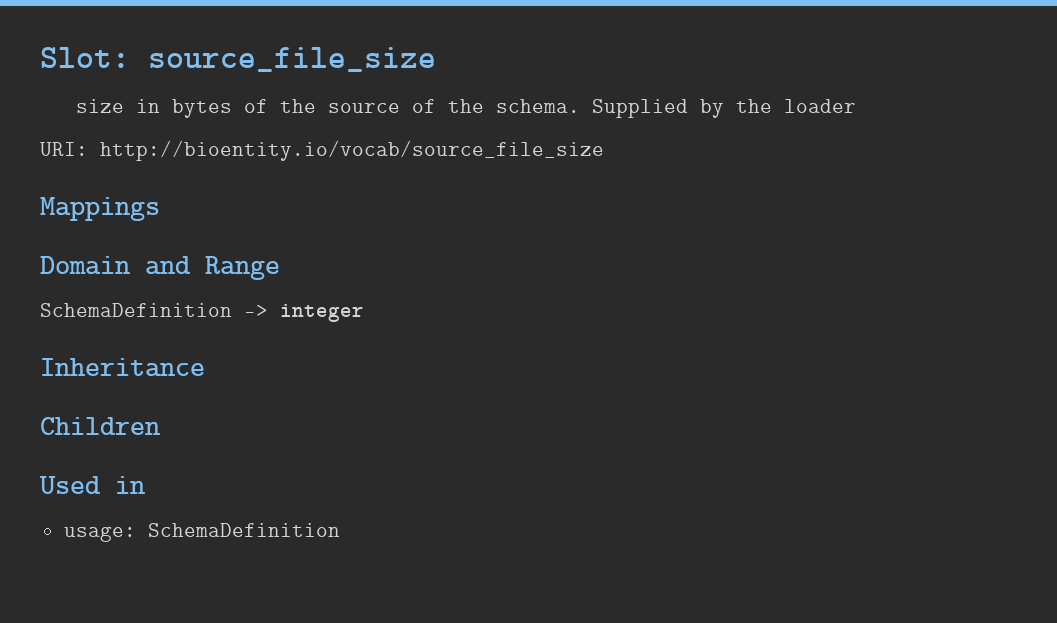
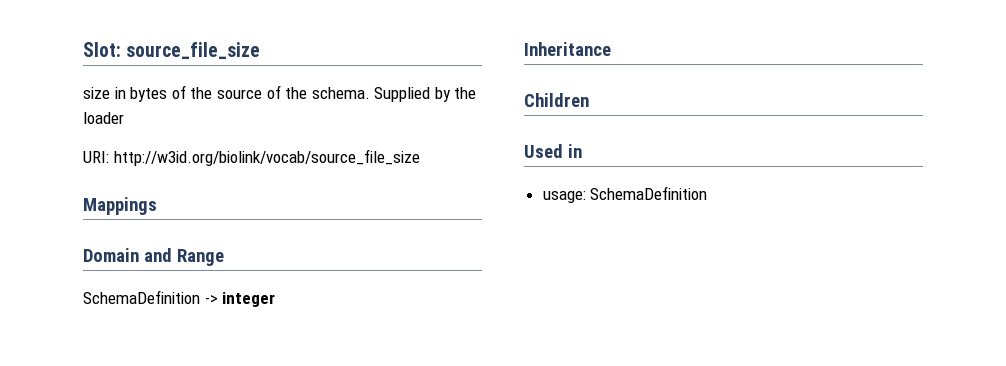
- URI: http://bioentity.io/vocab/source_file_size
+ URI: http://w3id.org/biolink/vocab/source_file_size

